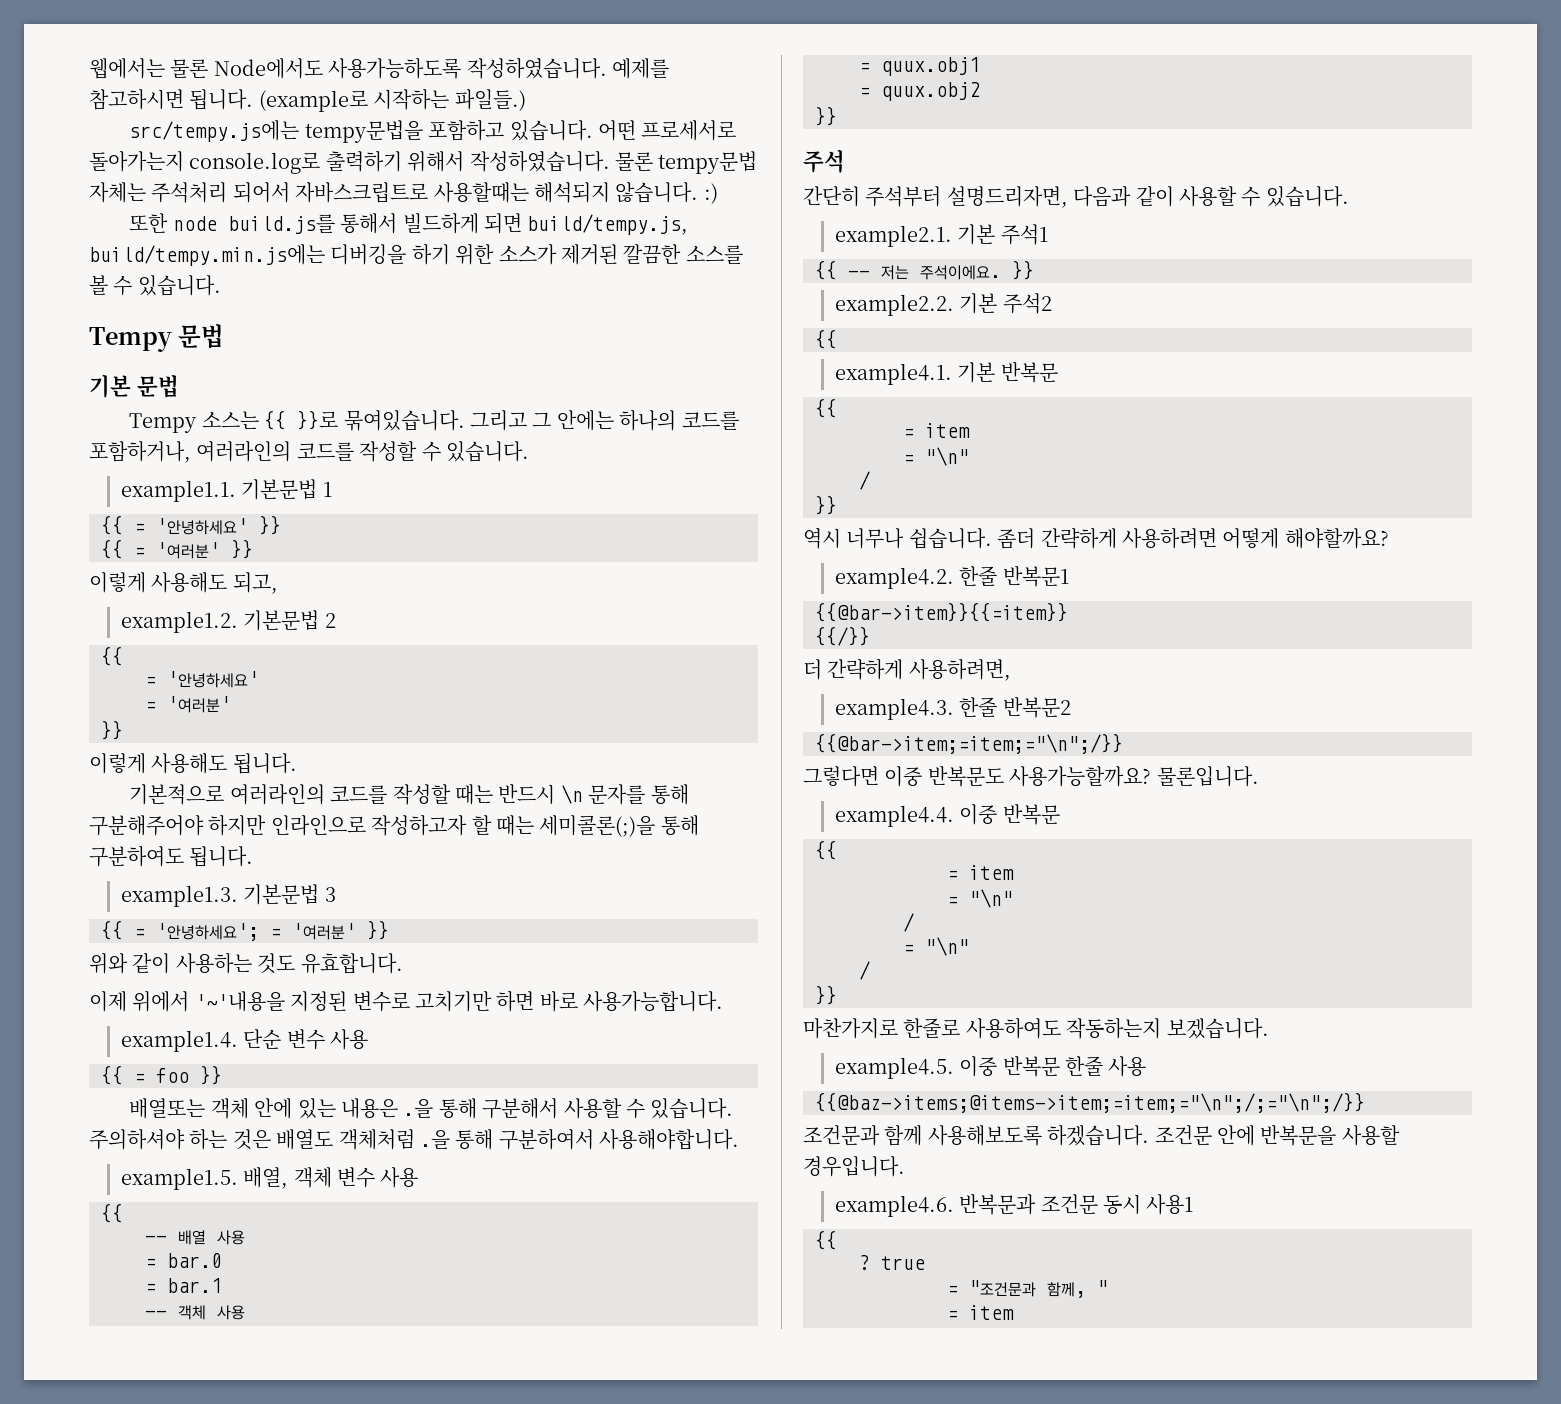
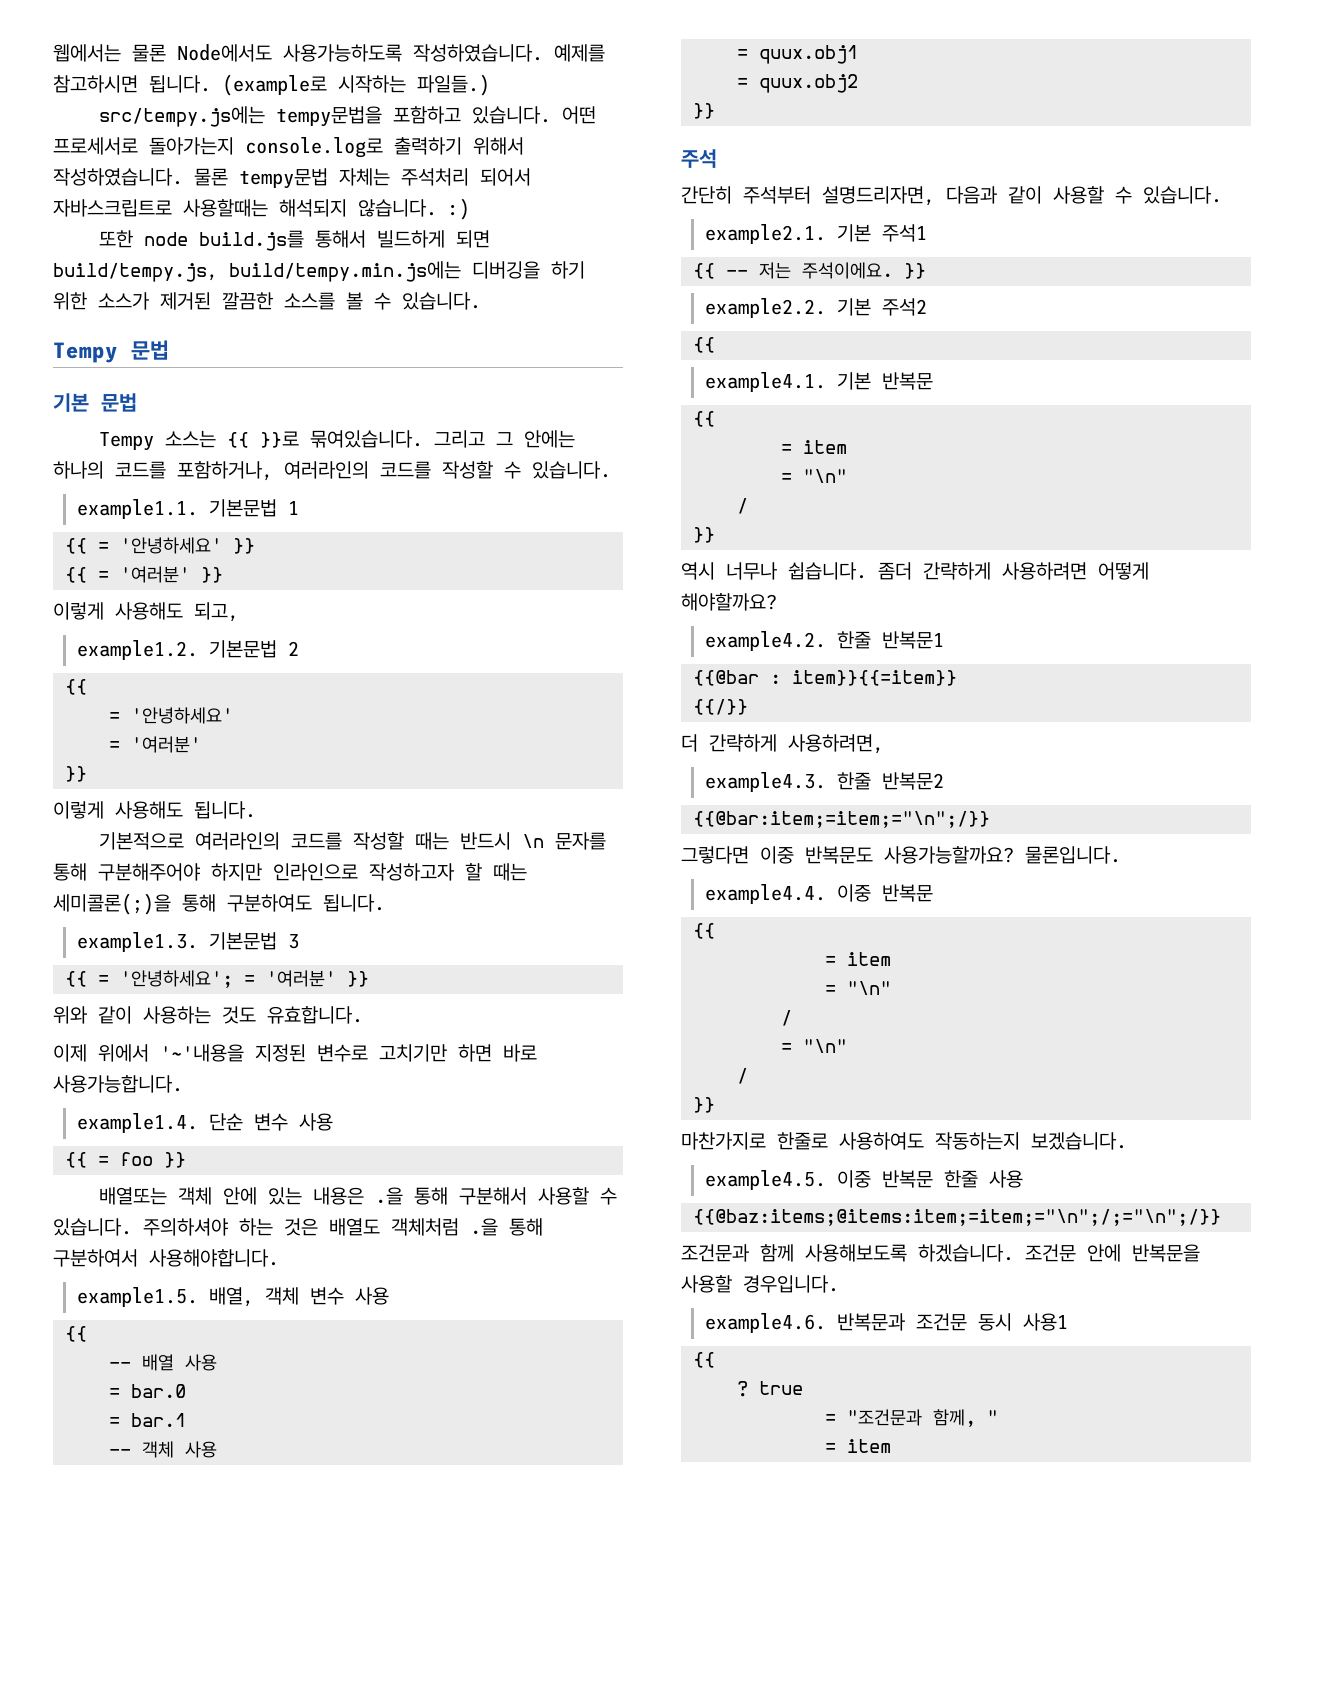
- {{@bar->item}}{{=item}}
+ {{@bar : item}}{{=item}}
- {{@bar->item;=item;="\n";/}}
+ {{@bar:item;=item;="\n";/}}
- {{@baz->items;@items->item;=item;="\n";/;="\n";/}}
+ {{@baz:items;@items:item;=item;="\n";/;="\n";/}}

